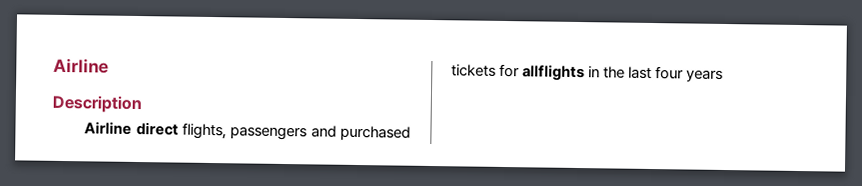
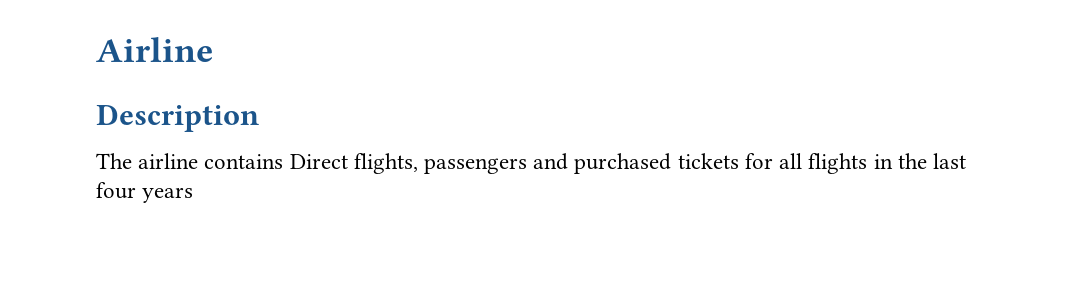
- Airline direct flights, passengers and purchased tickets for allflights in the last four years
+ The airline contains Direct flights, passengers and purchased tickets for all flights in the last four years

